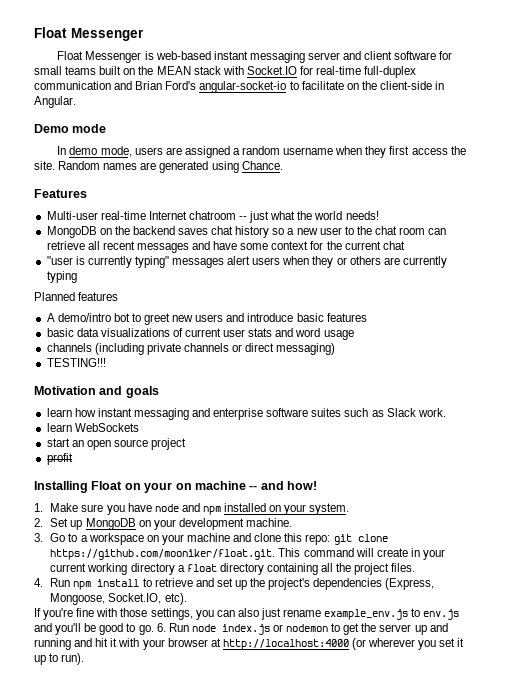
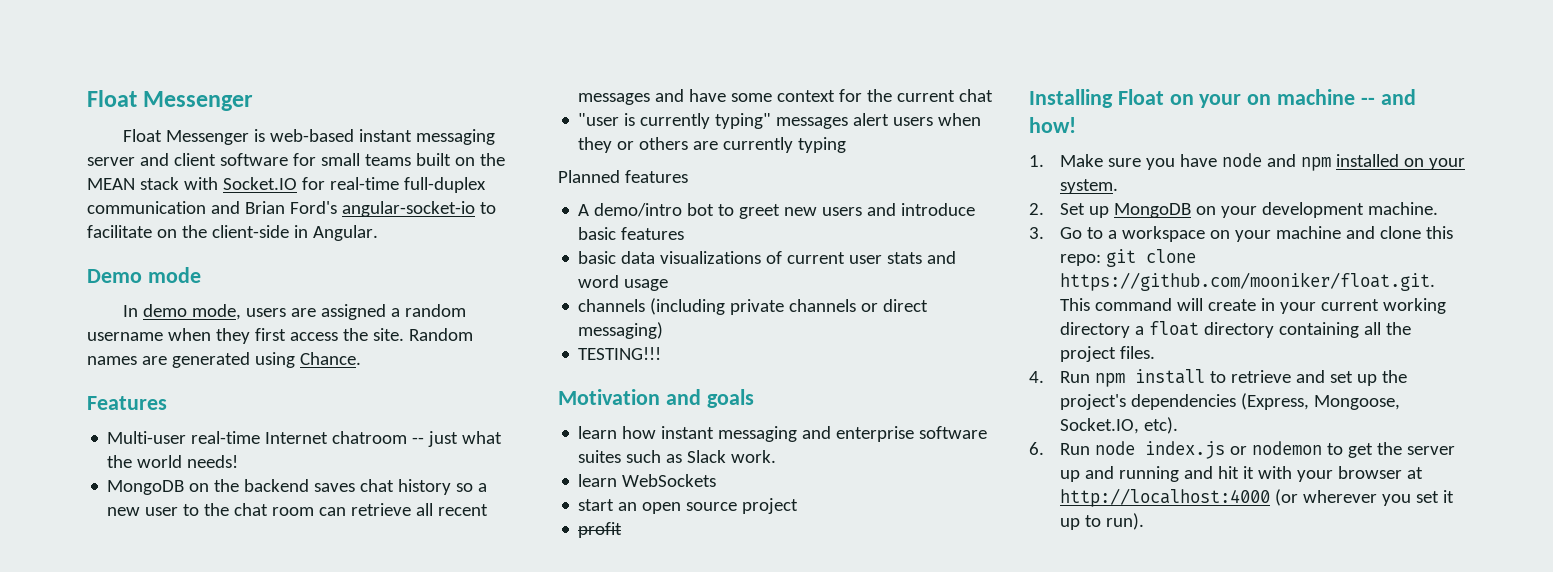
- If you're fine with those settings, you can also just rename example_env.js to env.js and you'll be good to go.

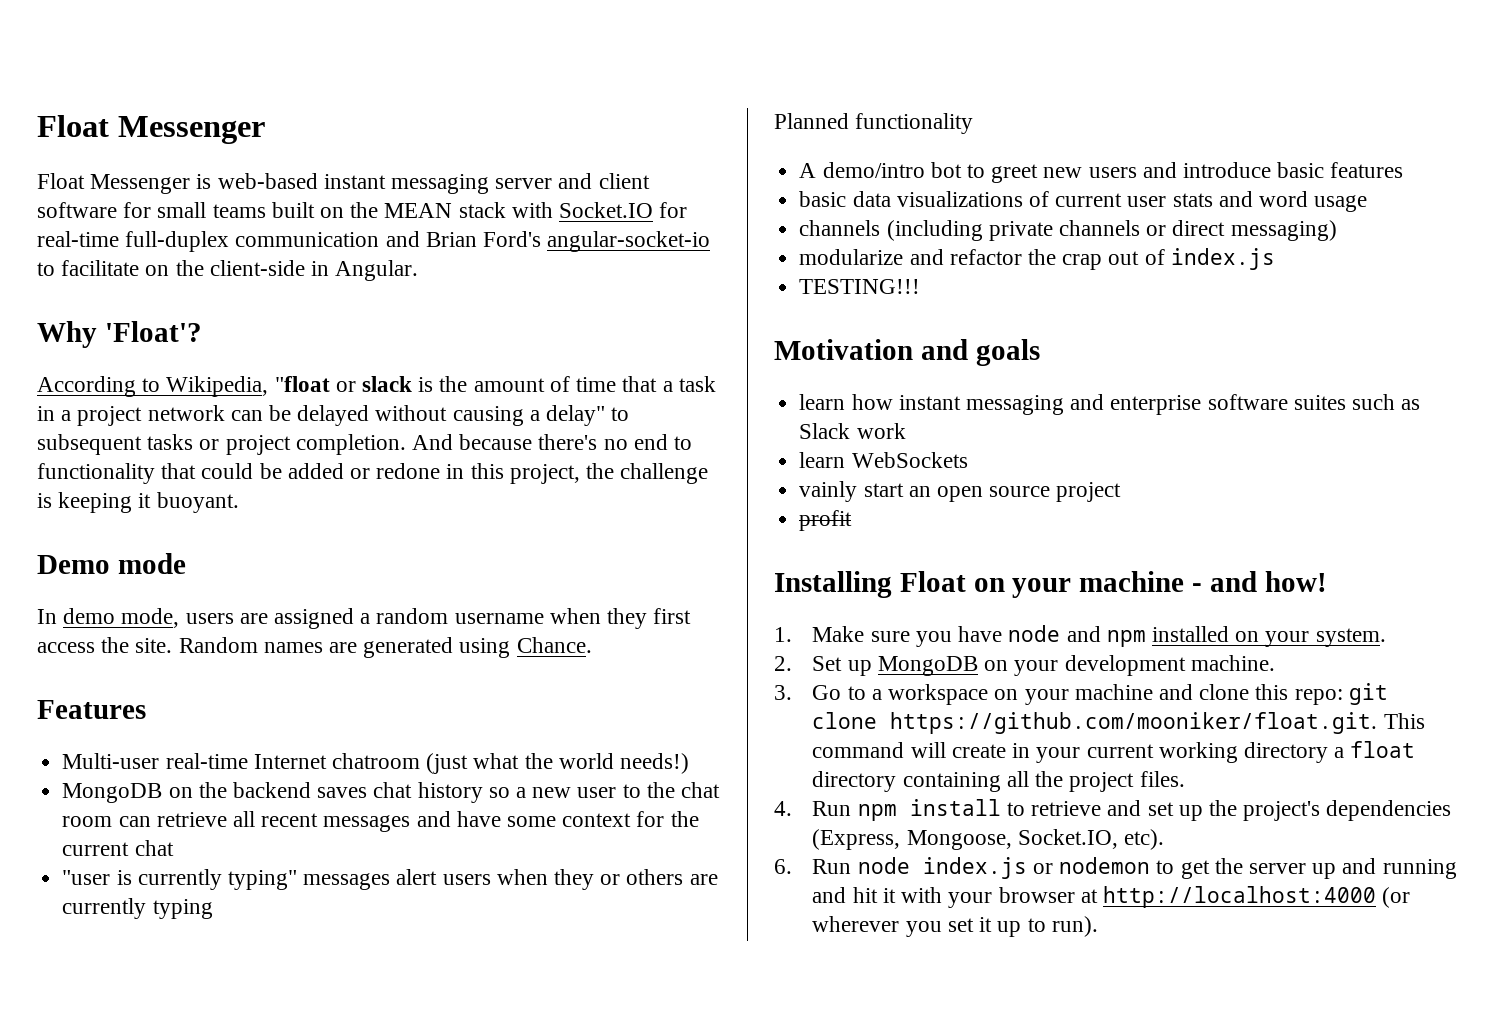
+ Why 'Float'?
+ According to Wikipedia, "float or slack is the amount of time that a task in a project network can be delayed without causing a delay" to subsequent tasks or project completion. And because there's no end to functionality that could be added or redone in this project, the challenge is keeping it buoyant.
- Multi-user real-time Internet chatroom -- just what the world needs!
+ Multi-user real-time Internet chatroom (just what the world needs!)
- Planned features
+ Planned functionality
+ modularize and refactor the crap out of index.js
- learn how instant messaging and enterprise software suites such as Slack work.
+ learn how instant messaging and enterprise software suites such as Slack work
- start an open source project
+ vainly start an open source project
- Installing Float on your on machine -- and how!
+ Installing Float on your machine - and how!

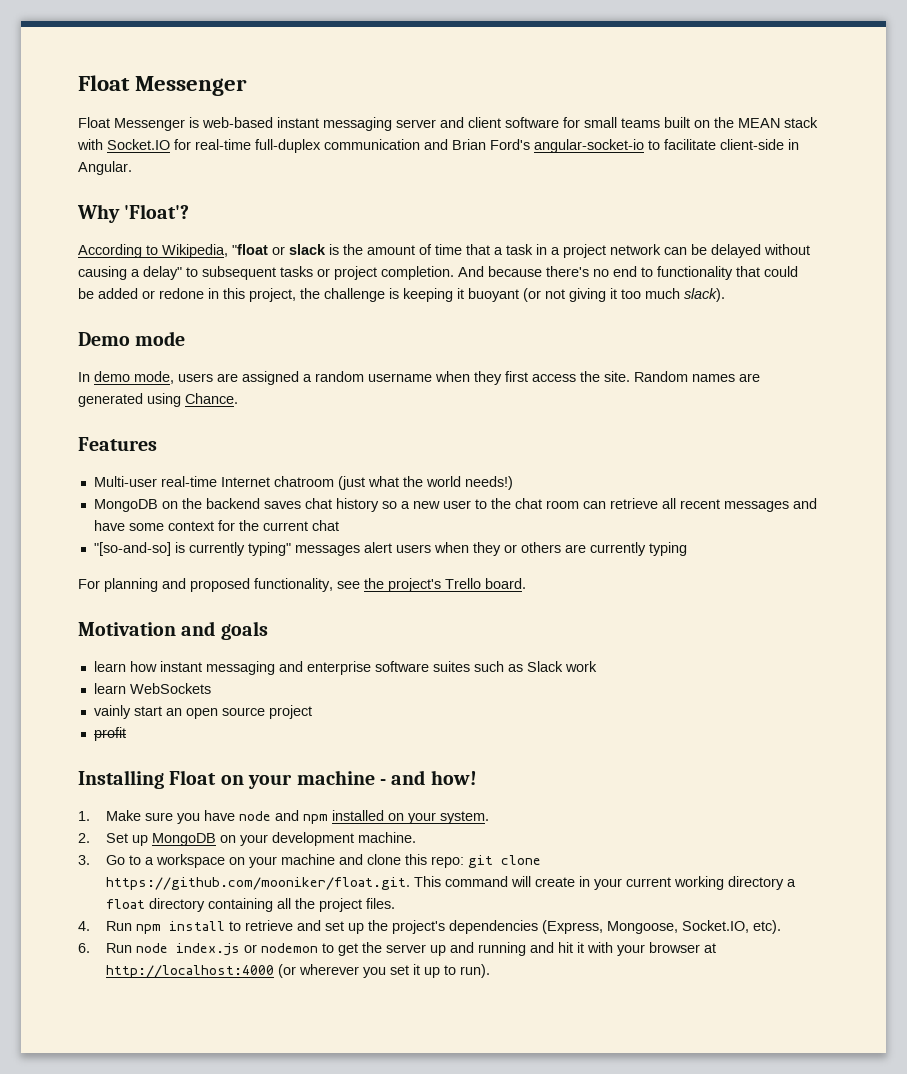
- Float Messenger is web-based instant messaging server and client software for small teams built on the MEAN stack with Socket.IO for real-time full-duplex communication and Brian Ford's angular-socket-io to facilitate on the client-side in Angular.
+ Float Messenger is web-based instant messaging server and client software for small teams built on the MEAN stack with Socket.IO for real-time full-duplex communication and Brian Ford's angular-socket-io to facilitate client-side in Angular.
- And because there's no end to functionality that could be added or redone in this project, the challenge is keeping it buoyant.
+ And because there's no end to functionality that could be added or redone in this project, the challenge is keeping it buoyant (or not giving it too much slack).
- "user is currently typing" messages alert users when they or others are currently typing
+ "[so-and-so] is currently typing" messages alert users when they or others are currently typing
- Planned functionality
- A demo/intro bot to greet new users and introduce basic features
- basic data visualizations of current user stats and word usage
- channels (including private channels or direct messaging)
- modularize and refactor the crap out of index.js
- TESTING!!!
+ For planning and proposed functionality, see the project's Trello board.

